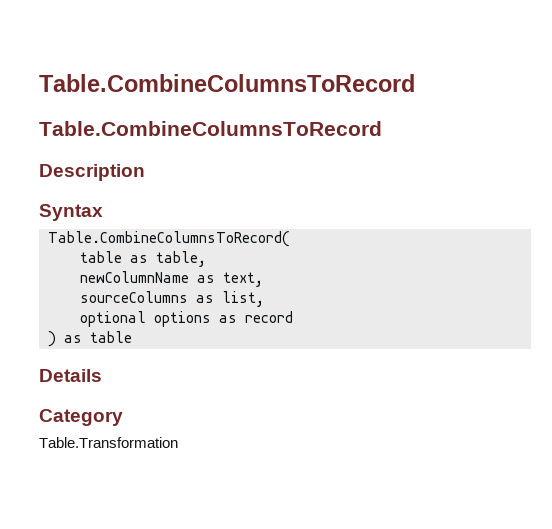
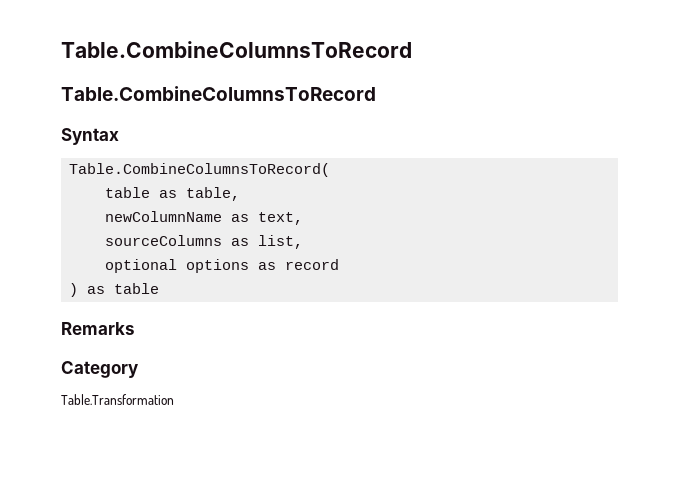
- Description
- Details
+ Remarks

